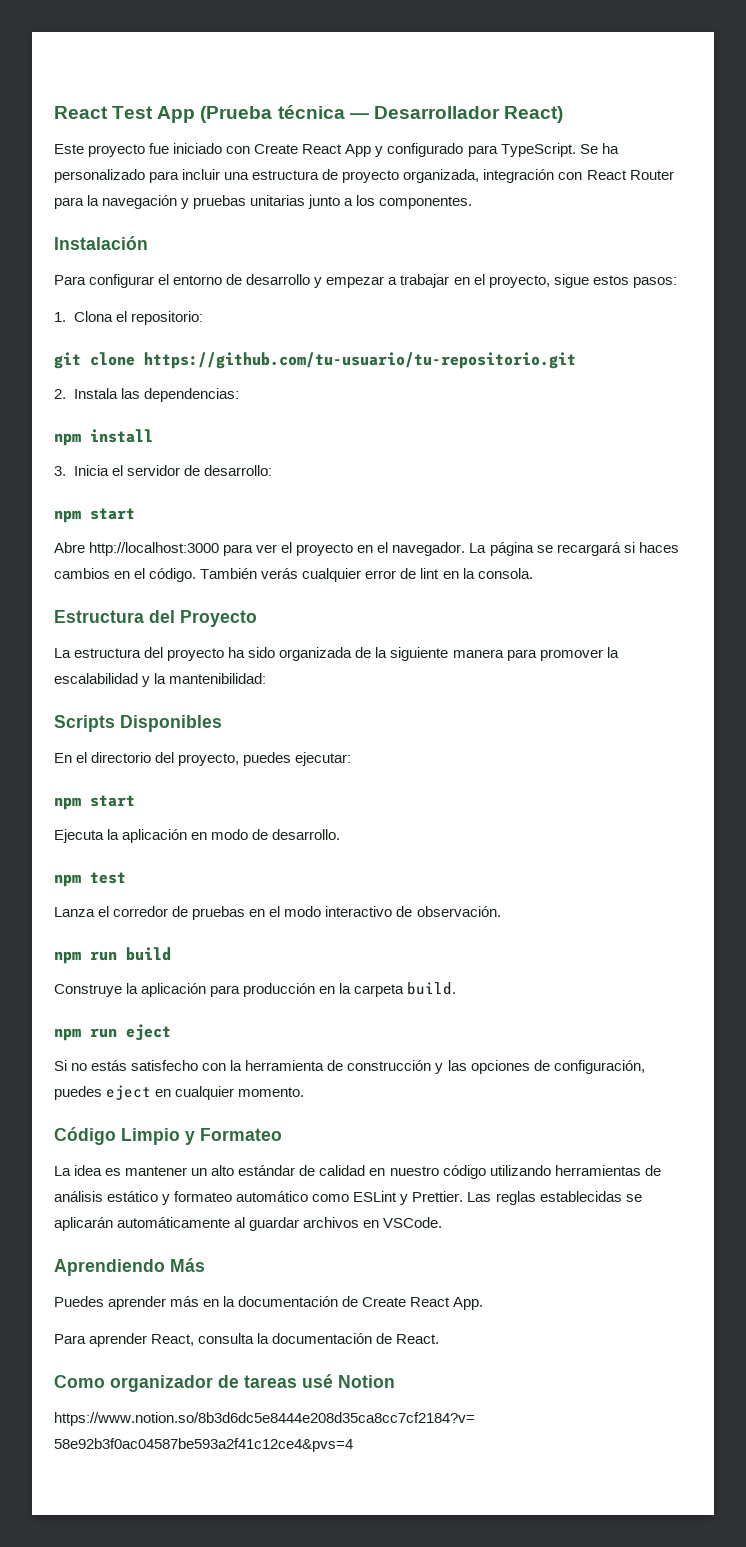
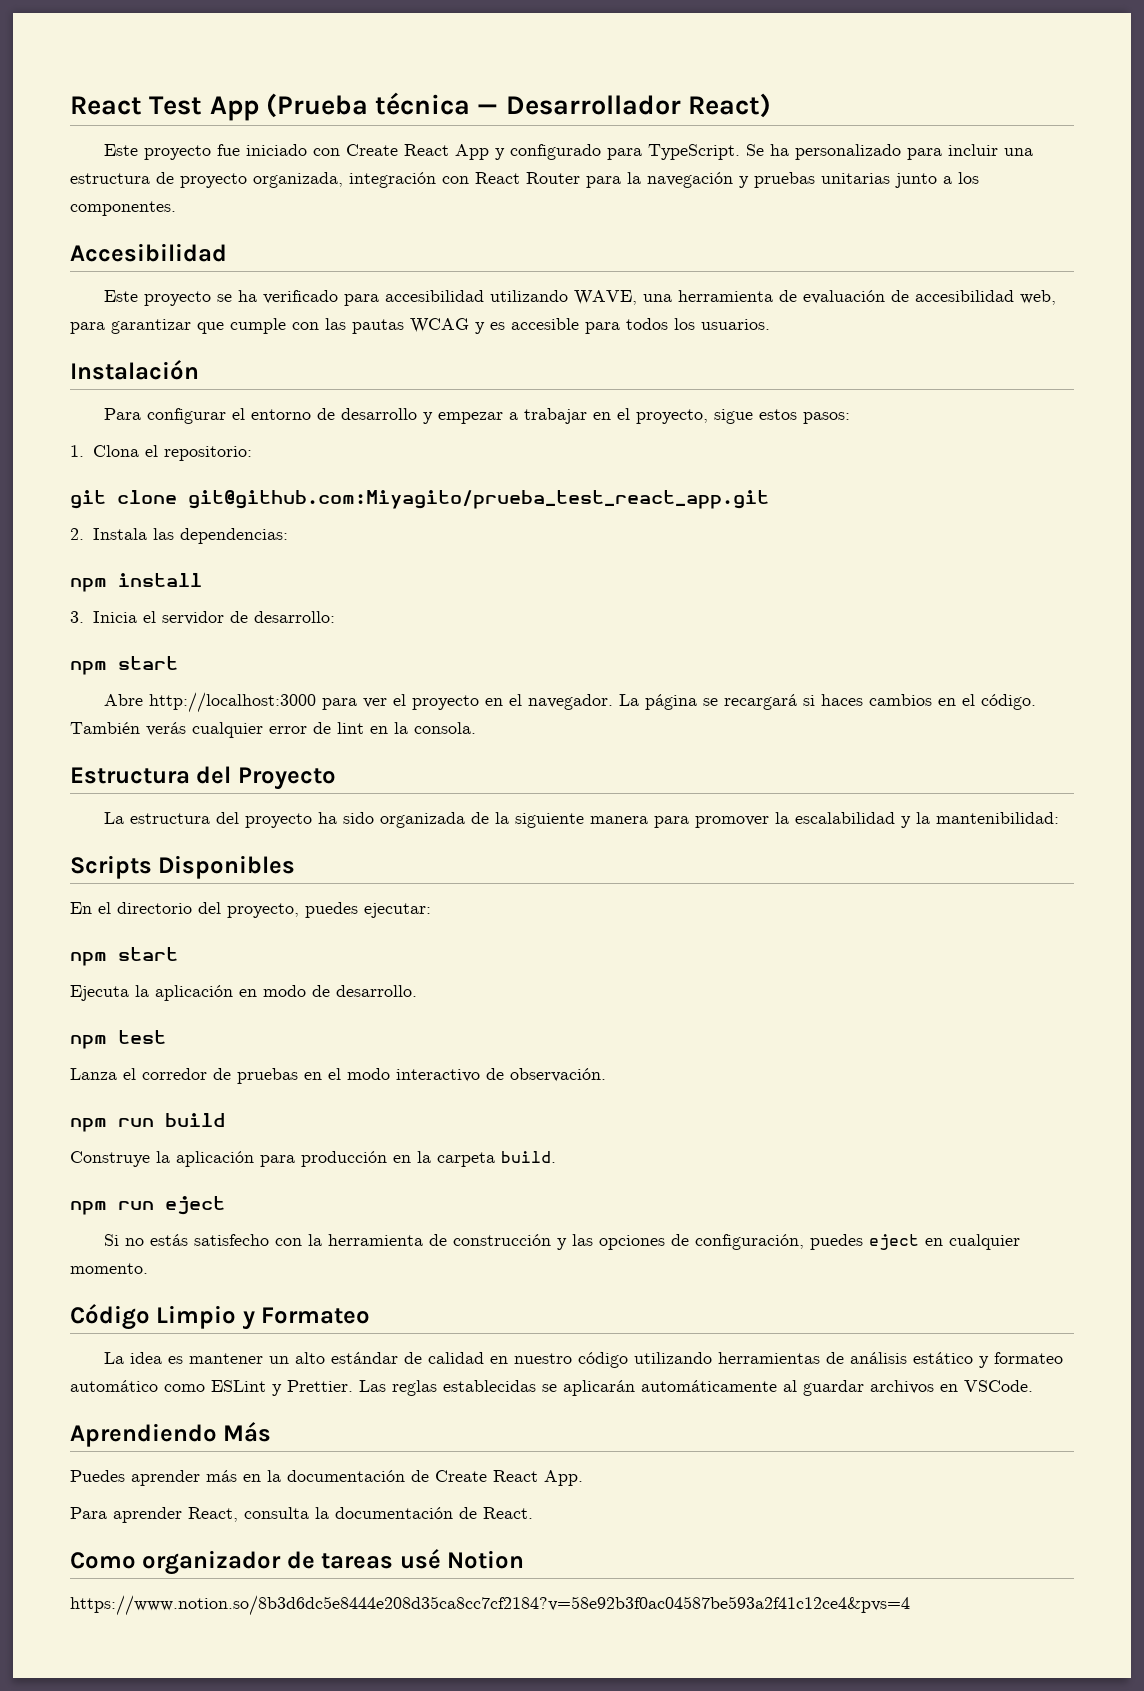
+ Accesibilidad
+ Este proyecto se ha verificado para accesibilidad utilizando WAVE, una herramienta de evaluación de accesibilidad web, para garantizar que cumple con las pautas WCAG y es accesible para todos los usuarios.
- git clone https://github.com/tu-usuario/tu-repositorio.git
+ git clone git@github.com:Miyagito/prueba_test_react_app.git

